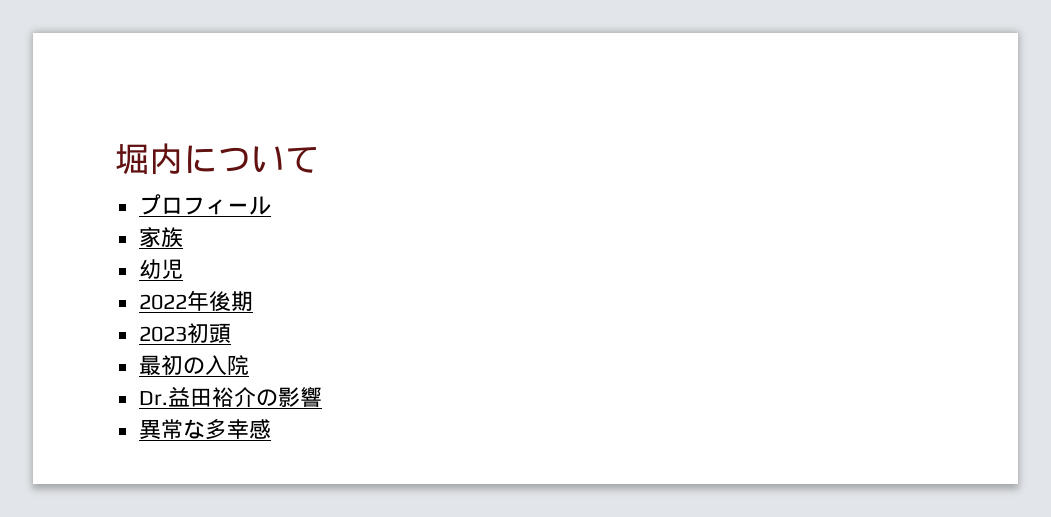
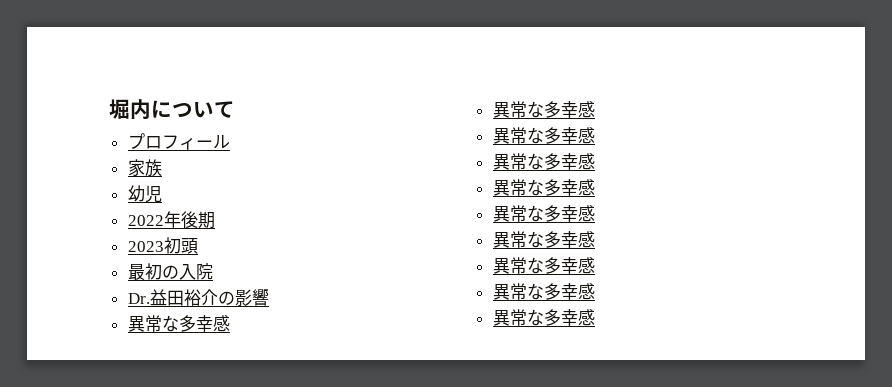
  Dr.益田裕介の影響
+ 異常な多幸感
+ 異常な多幸感
+ 異常な多幸感
+ 異常な多幸感
+ 異常な多幸感
+ 異常な多幸感
+ 異常な多幸感
+ 異常な多幸感
+ 異常な多幸感

